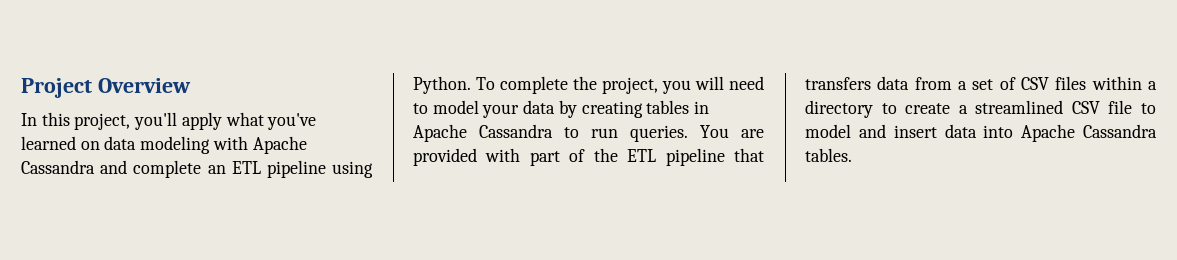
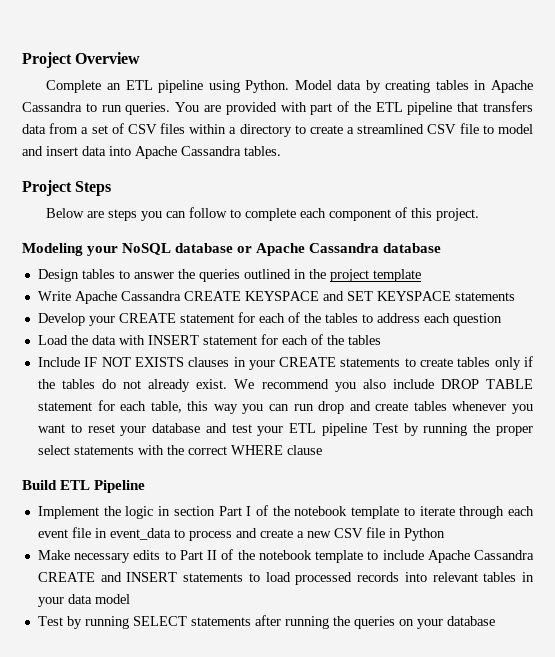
- In this project, you'll apply what you've learned on data modeling with Apache Cassandra and complete an ETL pipeline using Python.
+ Complete an ETL pipeline using Python.
- To complete the project, you will need to model your data by creating tables in Apache Cassandra to run queries.
+ Model data by creating tables in Apache Cassandra to run queries.
+ Project Steps
+ Below are steps you can follow to complete each component of this project.
+ Modeling your NoSQL database or Apache Cassandra database
+ Design tables to answer the queries outlined in the project template
+ Write Apache Cassandra CREATE KEYSPACE and SET KEYSPACE statements
+ Develop your CREATE statement for each of the tables to address each question
+ Load the data with INSERT statement for each of the tables
+ Include IF NOT EXISTS clauses in your CREATE statements to create tables only if the tables do not already exist. We recommend you also include DROP TABLE statement for each table, this way you can run drop and create tables whenever you want to reset your database and test your ETL pipeline Test by running the proper select statements with the correct WHERE clause
+ Build ETL Pipeline
+ Implement the logic in section Part I of the notebook template to iterate through each event file in event_data to process and create a new CSV file in Python
+ Make necessary edits to Part II of the notebook template to include Apache Cassandra CREATE and INSERT statements to load processed records into relevant tables in your data model
+ Test by running SELECT statements after running the queries on your database

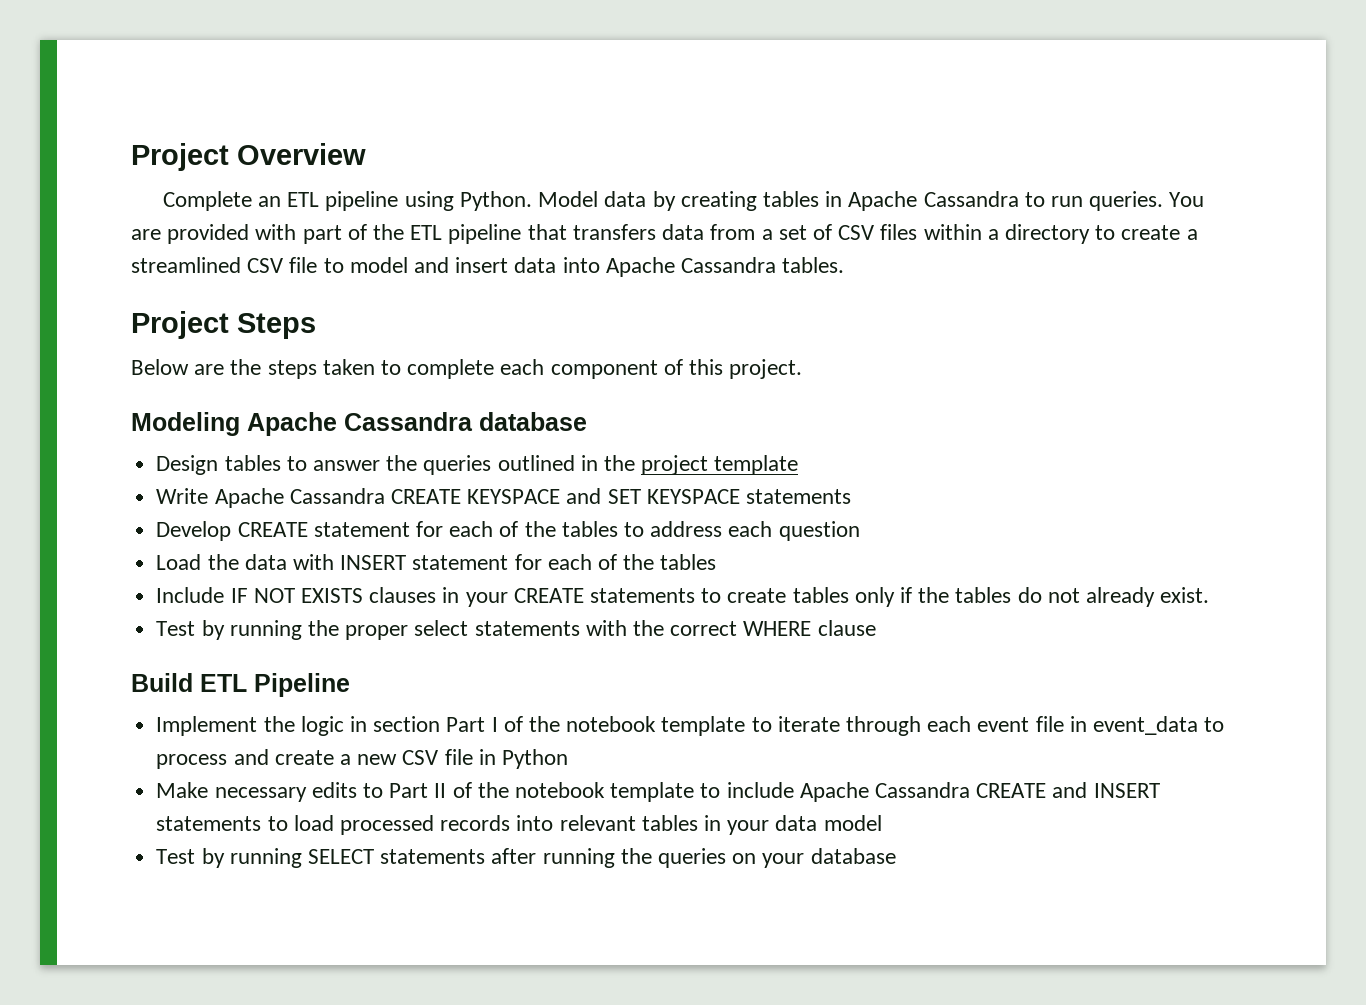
- Below are steps you can follow to complete each component of this project.
+ Below are the steps taken to complete each component of this project.
- Modeling your NoSQL database or Apache Cassandra database
+ Modeling Apache Cassandra database
- Develop your CREATE statement for each of the tables to address each question
+ Develop CREATE statement for each of the tables to address each question
- Include IF NOT EXISTS clauses in your CREATE statements to create tables only if the tables do not already exist. We recommend you also include DROP TABLE statement for each table, this way you can run drop and create tables whenever you want to reset your database and test your ETL pipeline Test by running the proper select statements with the correct WHERE clause
+ Include IF NOT EXISTS clauses in your CREATE statements to create tables only if the tables do not already exist.
+ Test by running the proper select statements with the correct WHERE clause

